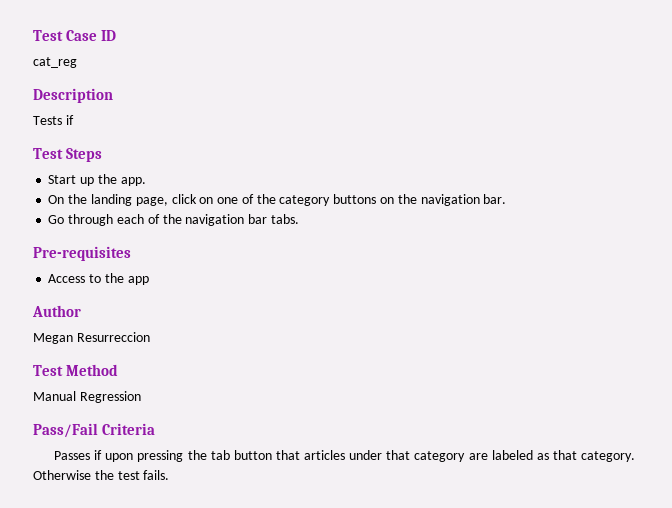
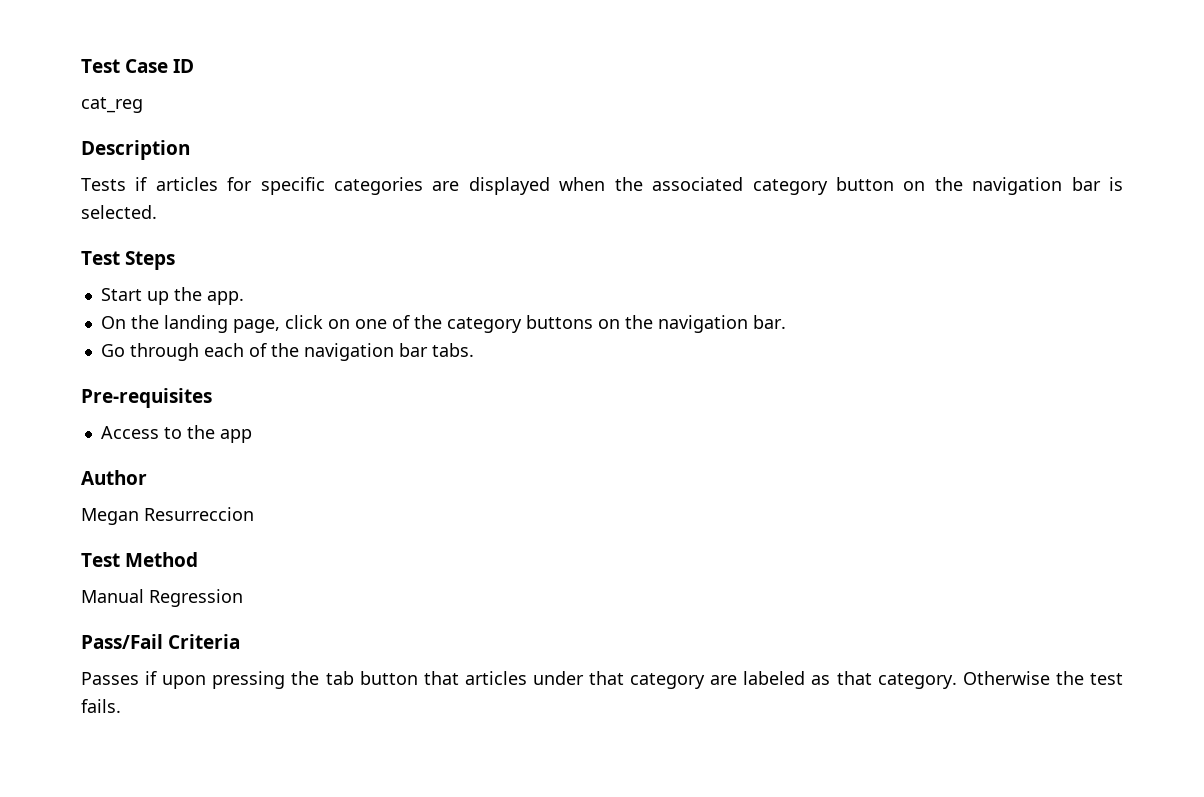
- Tests if
+ Tests if articles for specific categories are displayed when the associated category button on the navigation bar is selected.

